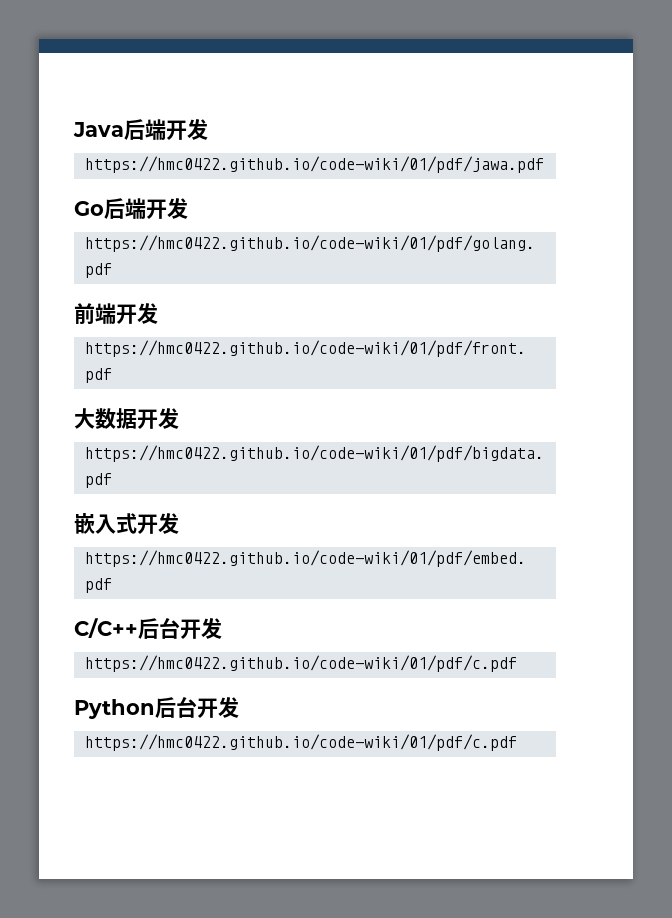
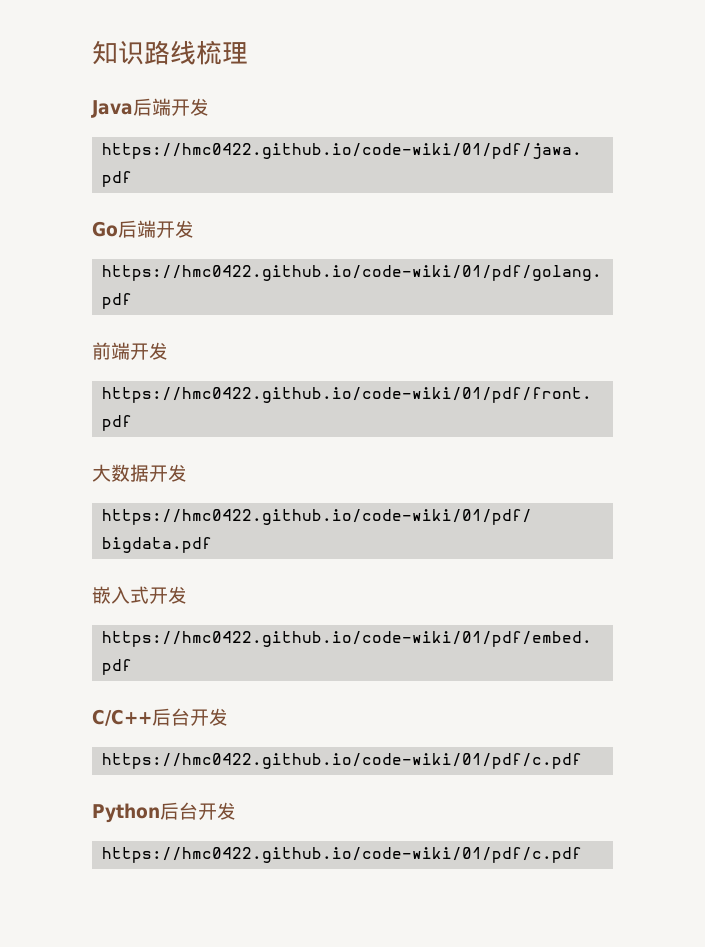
+ 知识路线梳理

